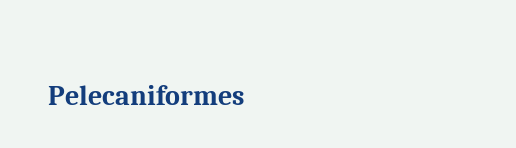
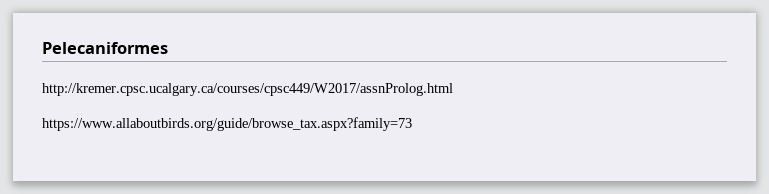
+ http://kremer.cpsc.ucalgary.ca/courses/cpsc449/W2017/assnProlog.html
+ https://www.allaboutbirds.org/guide/browse_tax.aspx?family=73

